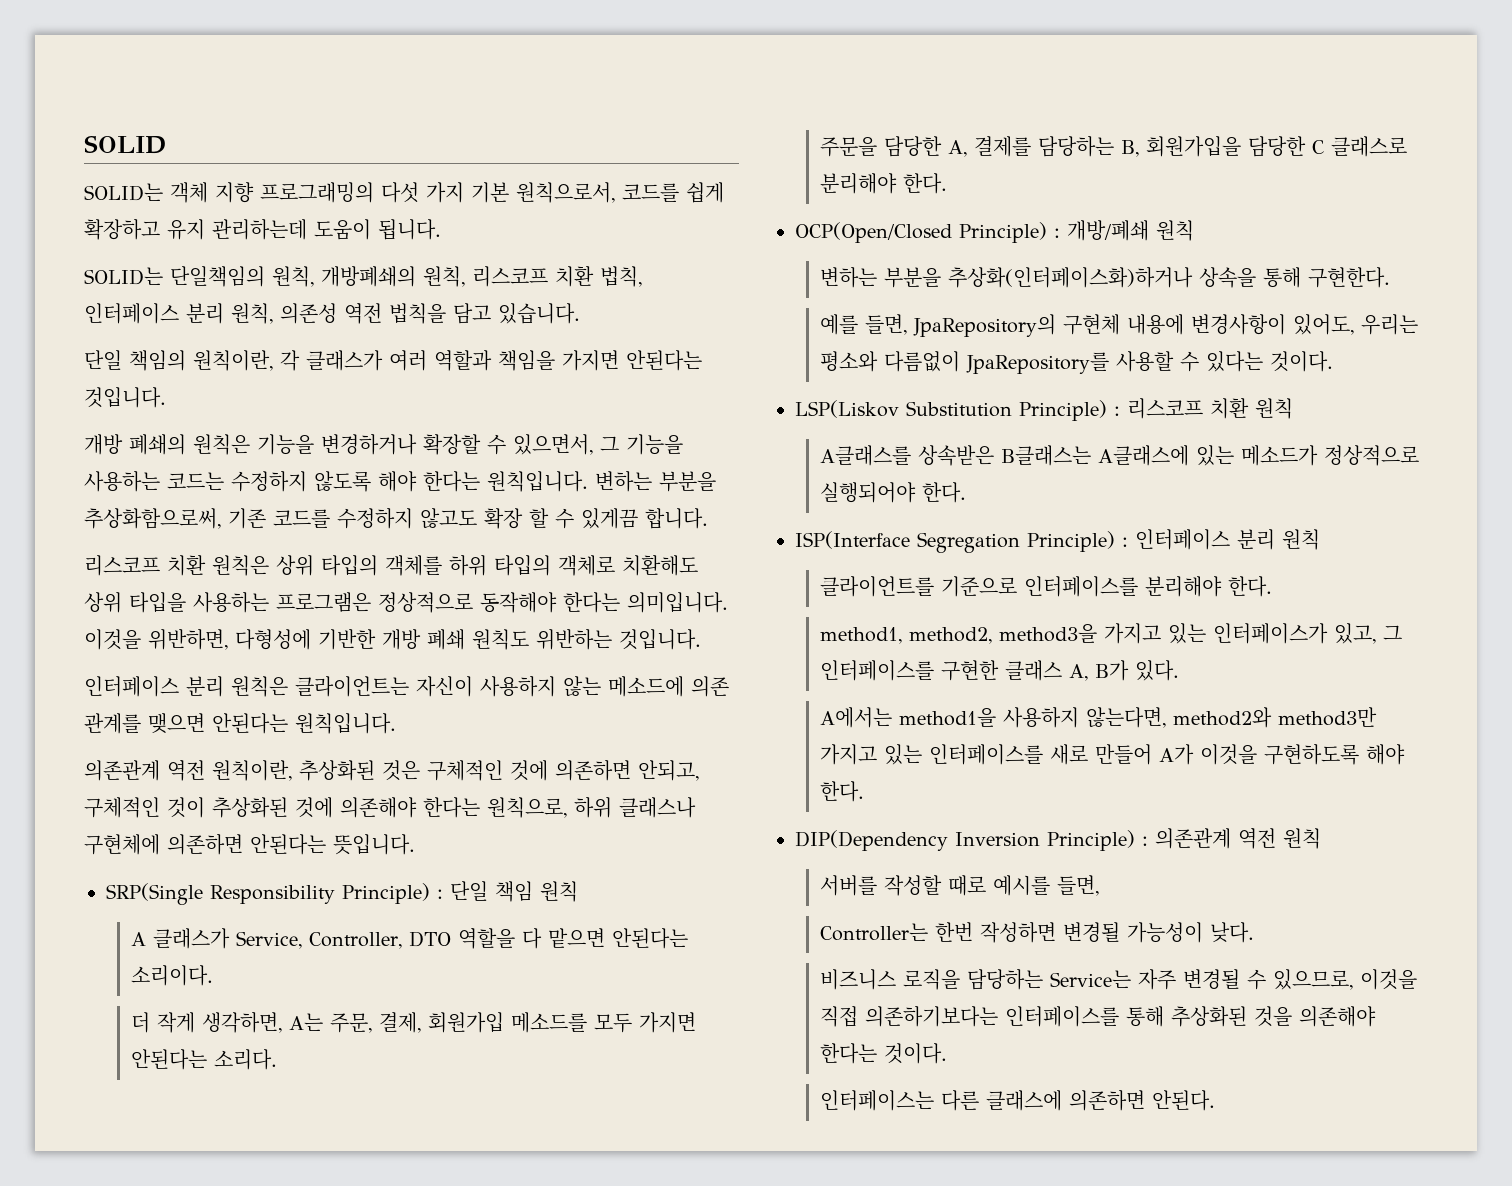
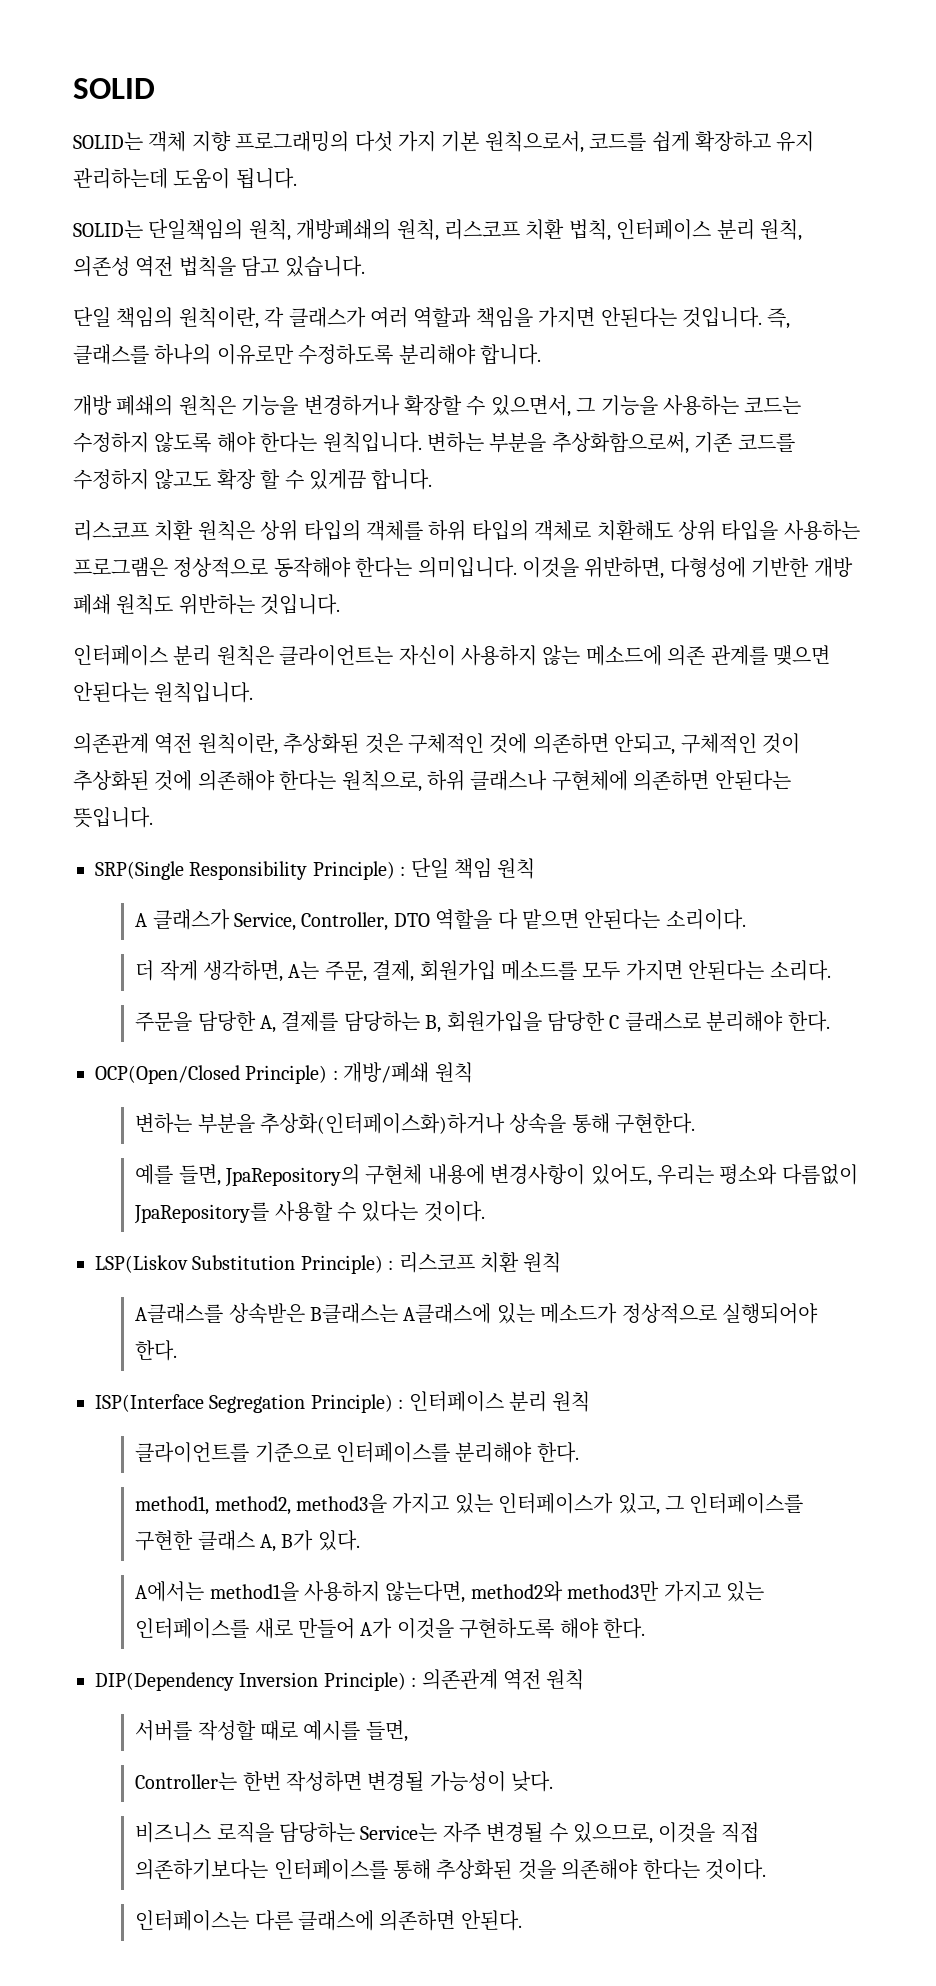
+ 즉, 클래스를 하나의 이유로만 수정하도록 분리해야 합니다.

